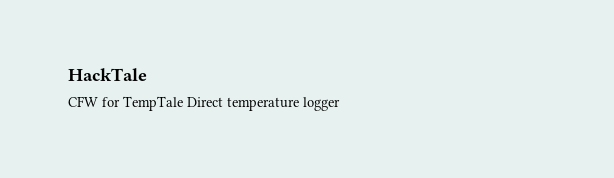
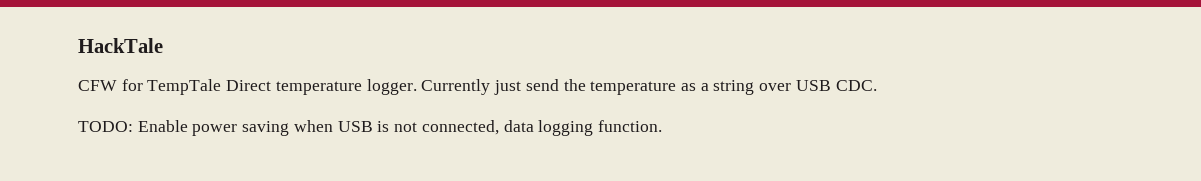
- CFW for TempTale Direct temperature logger
+ CFW for TempTale Direct temperature logger. Currently just send the temperature as a string over USB CDC.
+ TODO: Enable power saving when USB is not connected, data logging function.

